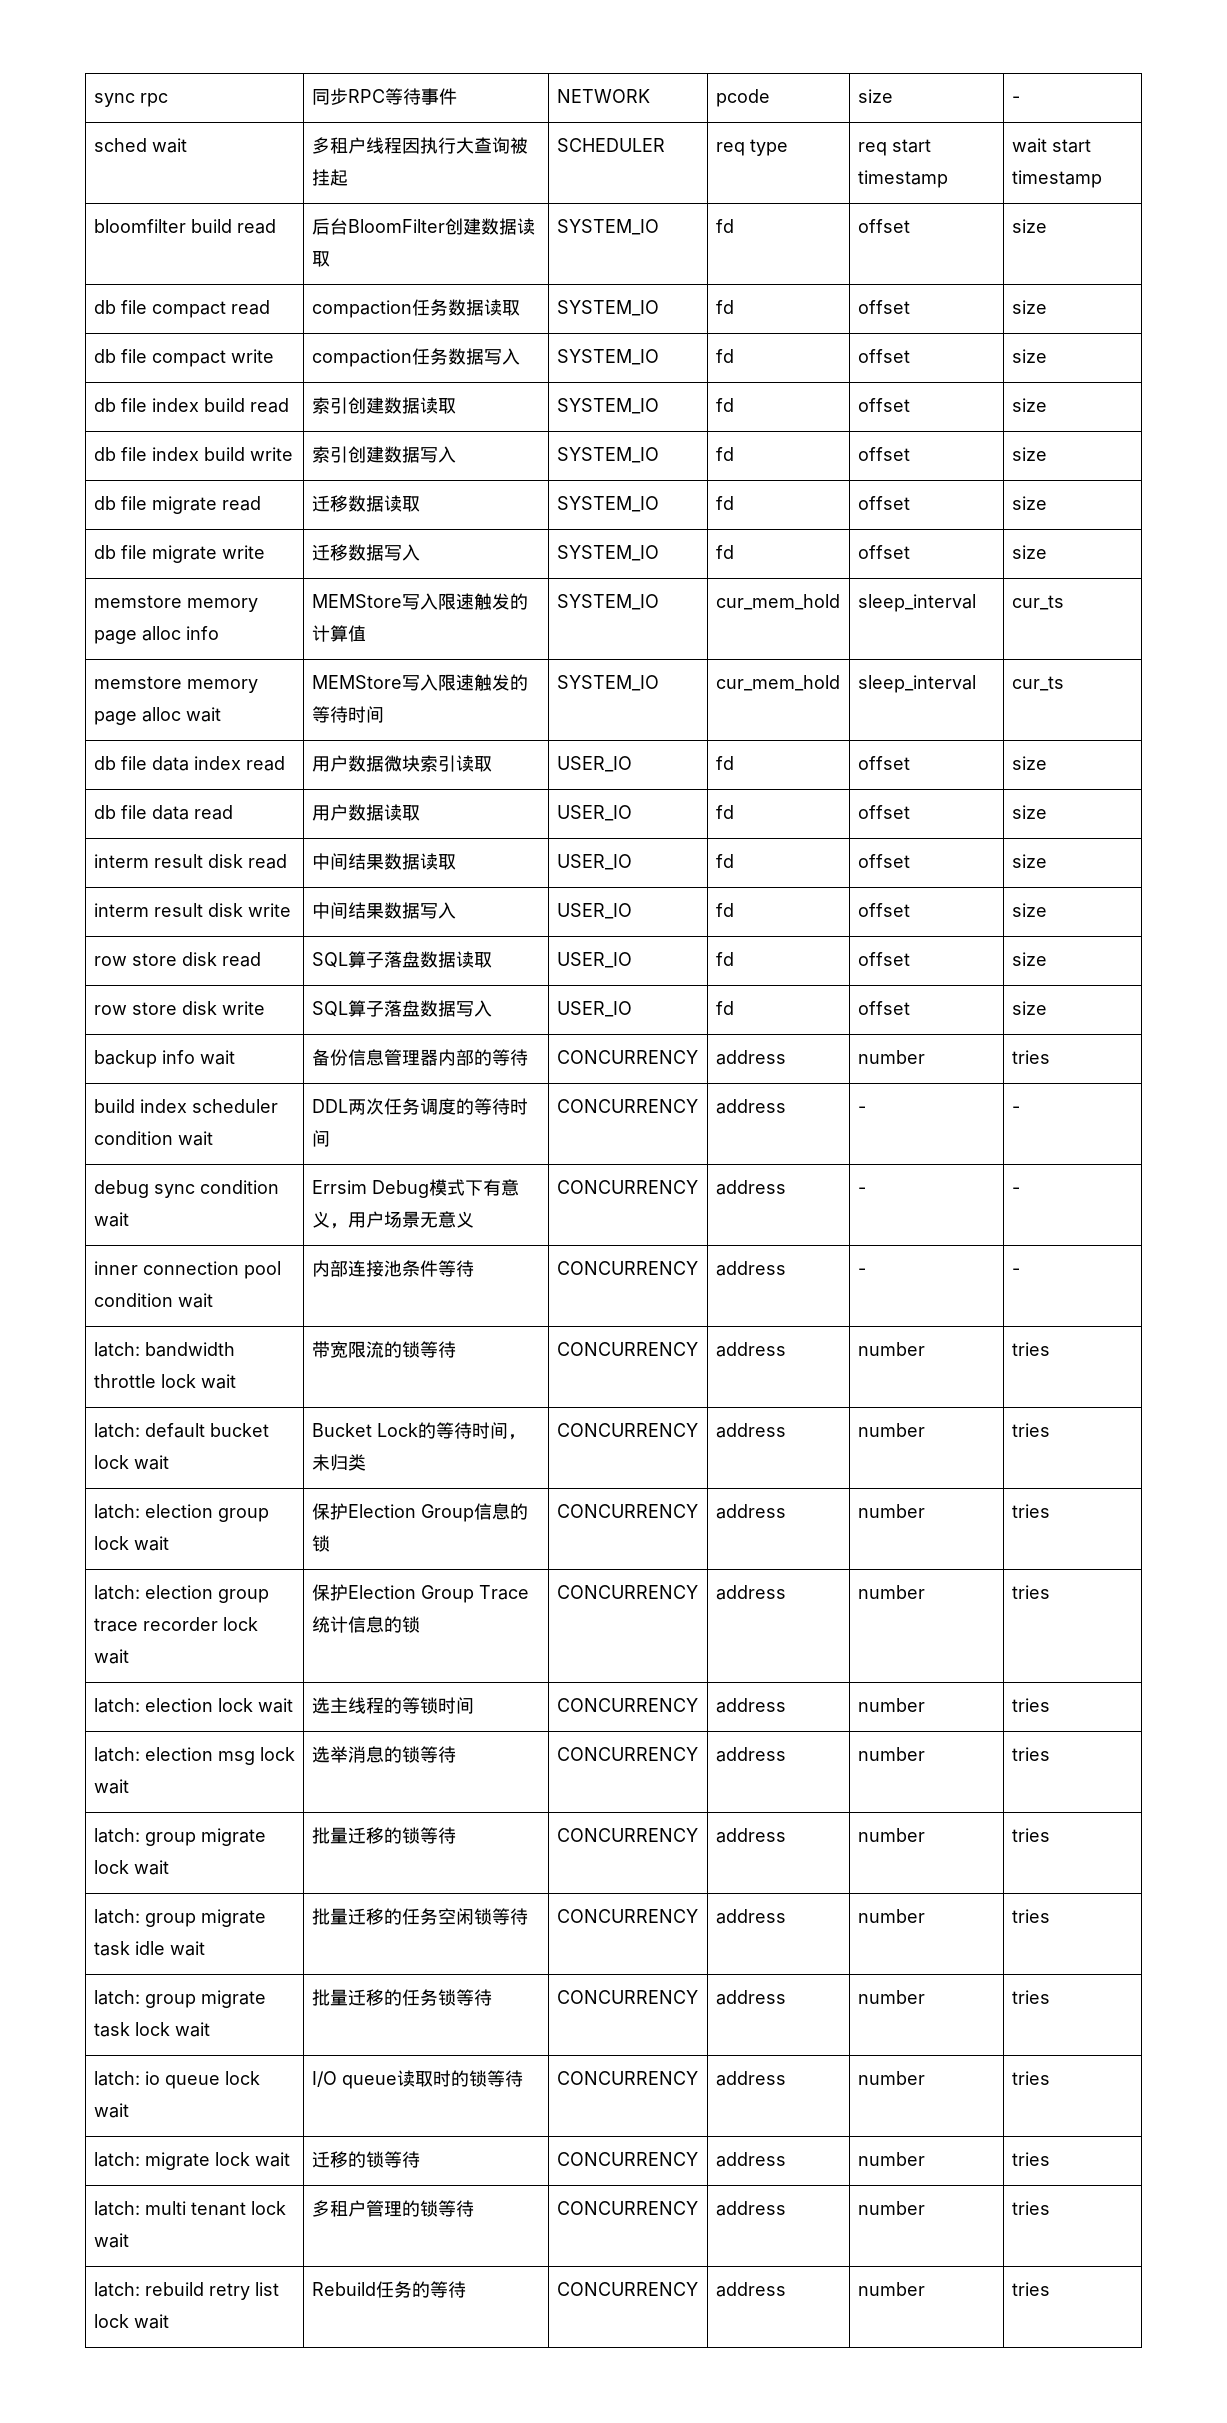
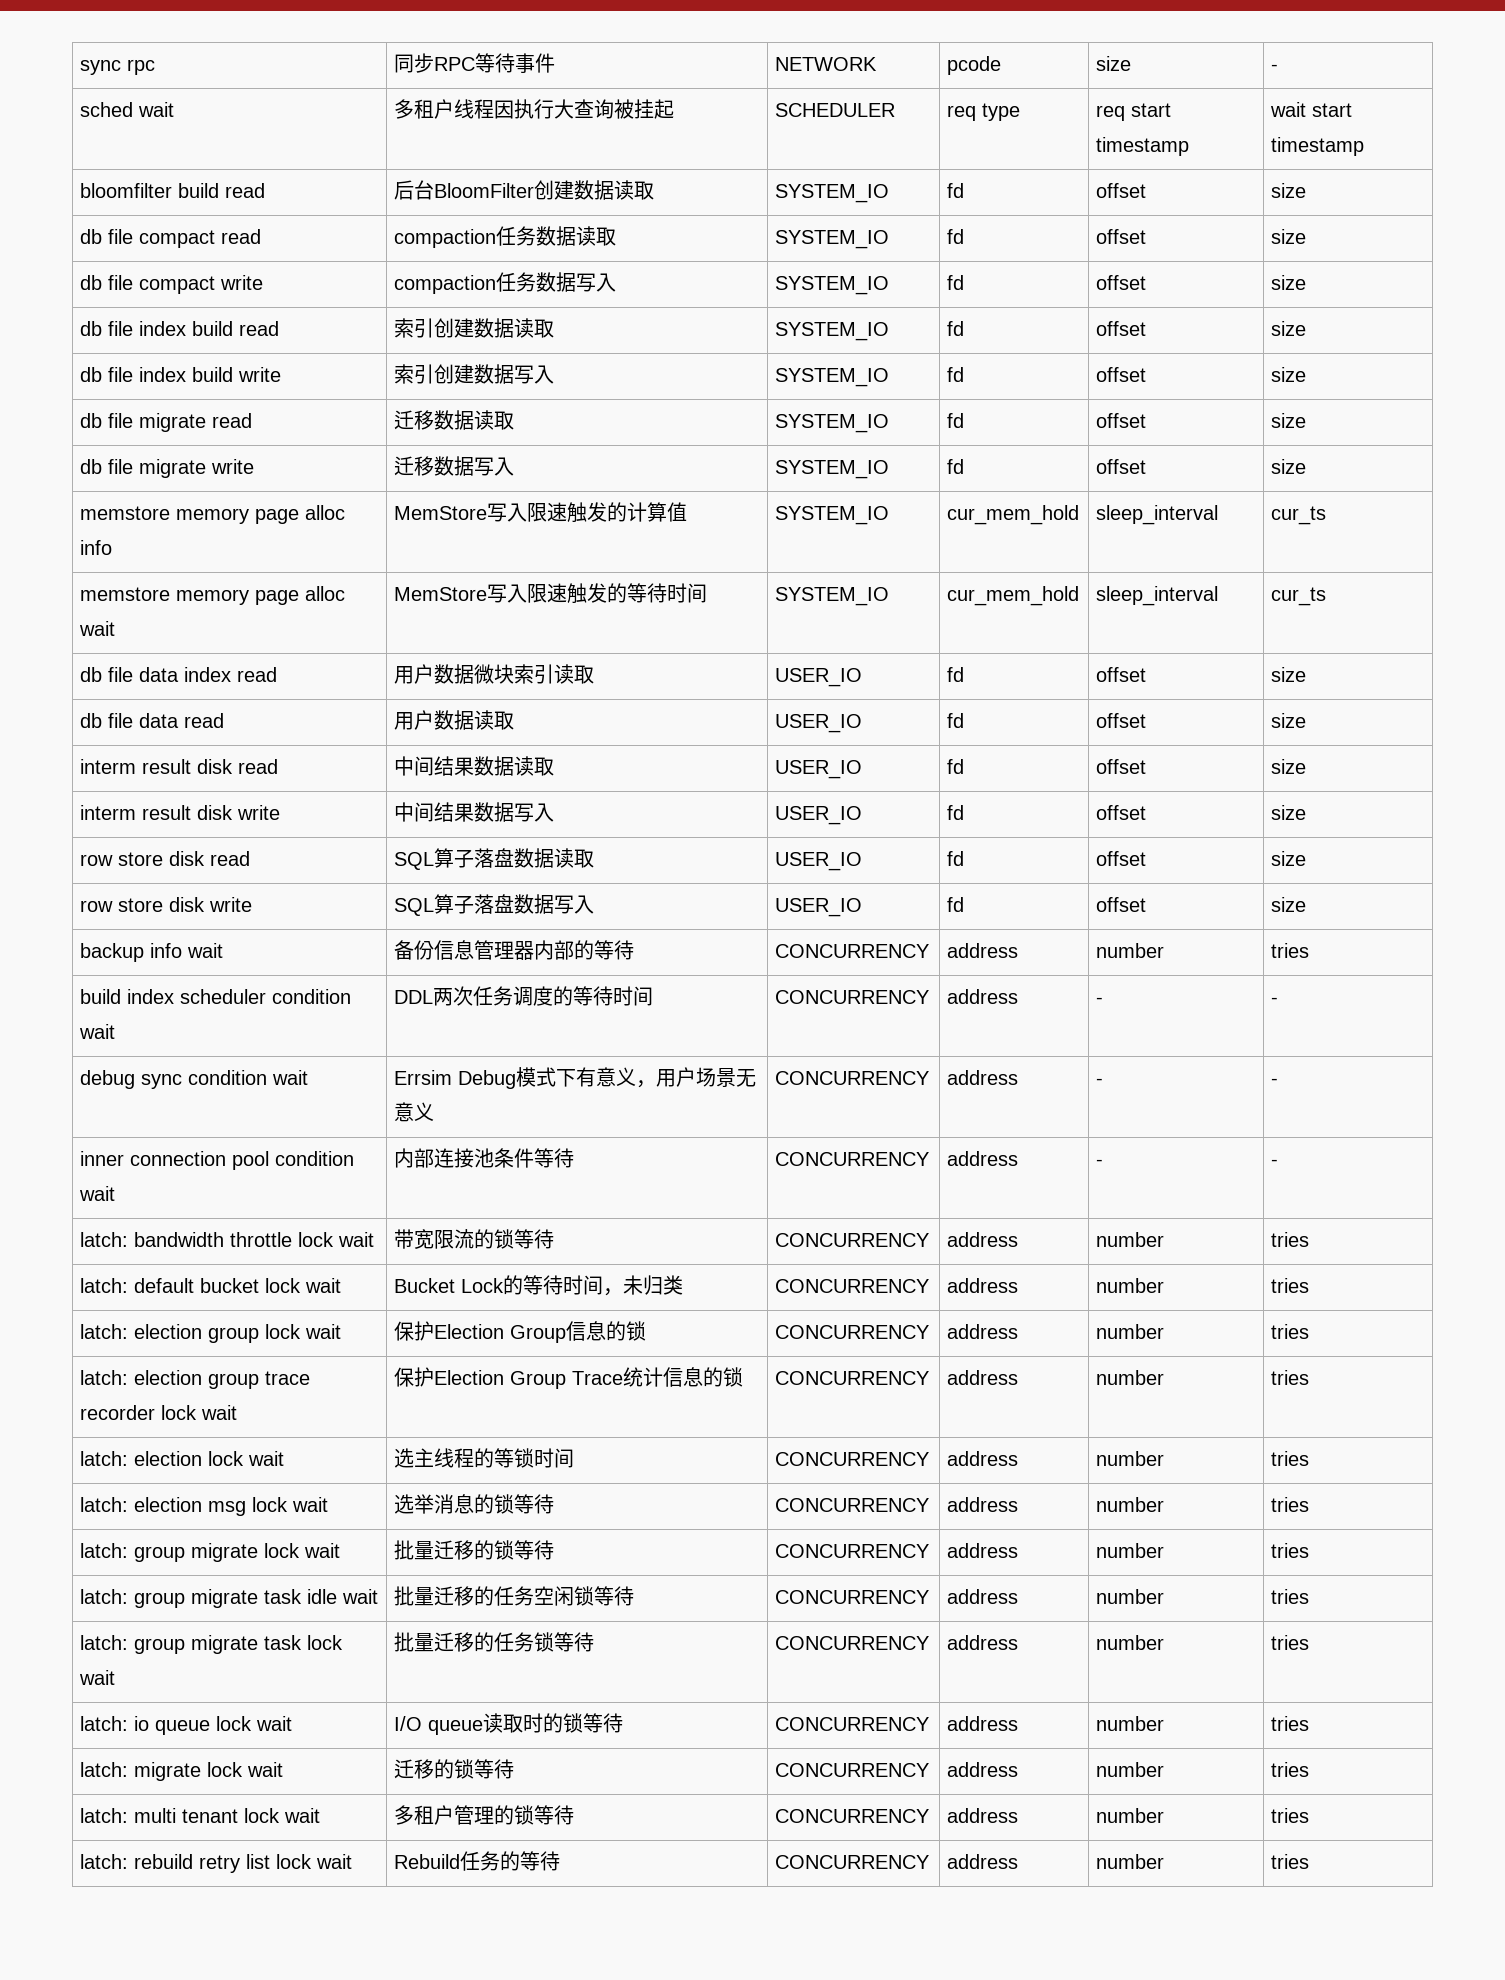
- memstore memory page alloc info | MEMStore写入限速触发的计算值 | SYSTEM_IO | cur_mem_hold | sleep_interval | cur_ts
+ memstore memory page alloc info | MemStore写入限速触发的计算值 | SYSTEM_IO | cur_mem_hold | sleep_interval | cur_ts
- memstore memory page alloc wait | MEMStore写入限速触发的等待时间 | SYSTEM_IO | cur_mem_hold | sleep_interval | cur_ts
+ memstore memory page alloc wait | MemStore写入限速触发的等待时间 | SYSTEM_IO | cur_mem_hold | sleep_interval | cur_ts

